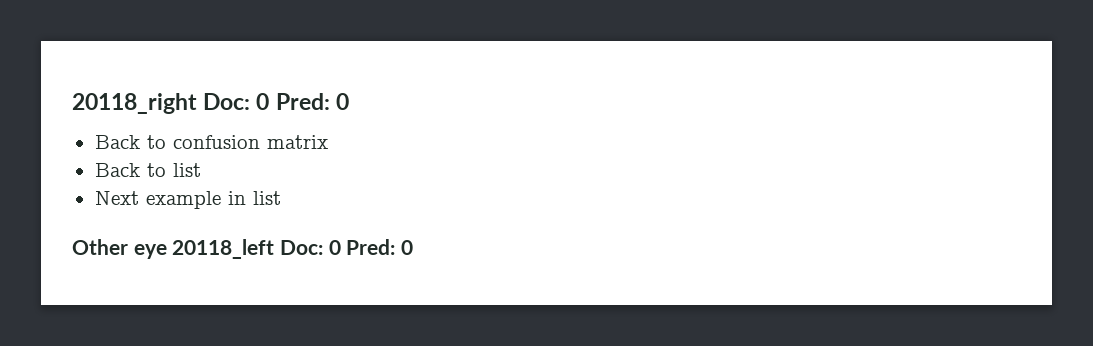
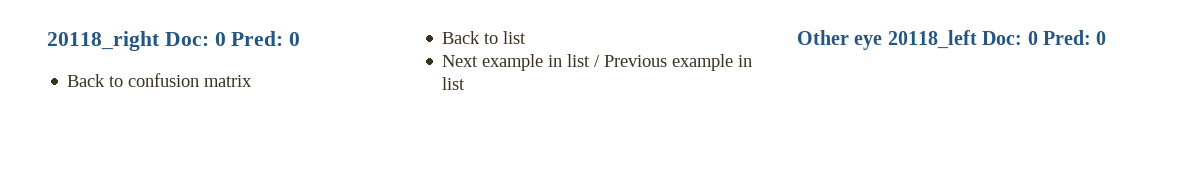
- Next example in list
+ Next example in list / Previous example in list

